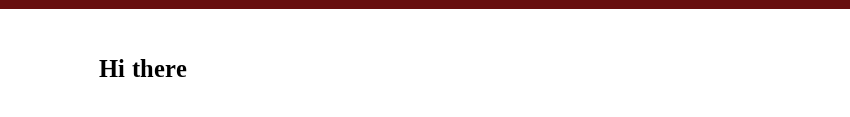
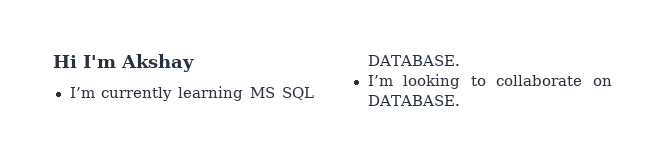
- Hi there
+ Hi I'm Akshay
+ I’m currently learning MS SQL DATABASE.
+ I’m looking to collaborate on DATABASE.

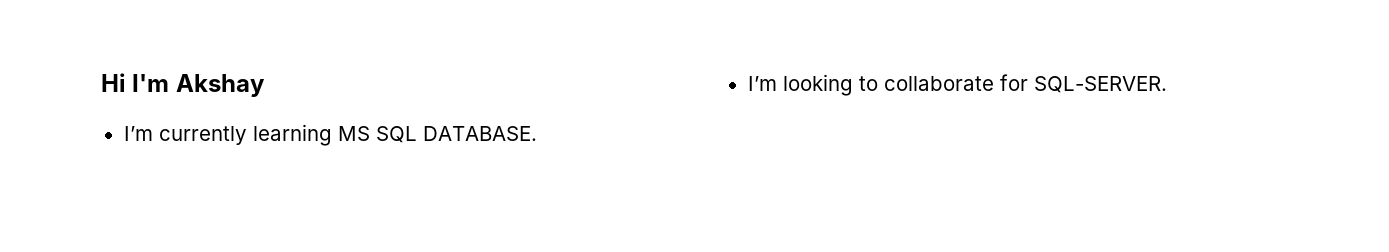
- I’m looking to collaborate on DATABASE.
+ I’m looking to collaborate for SQL-SERVER.

